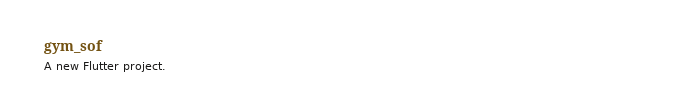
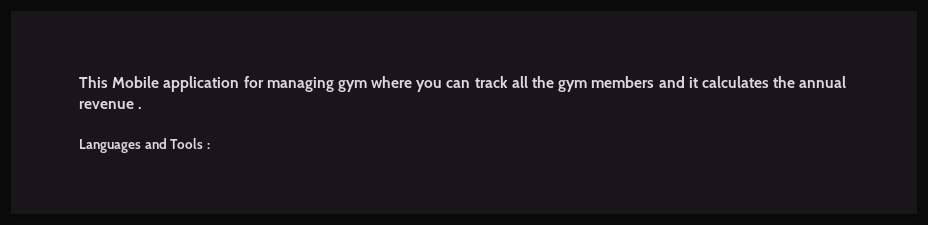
- gym_sof
- A new Flutter project.
+ This Mobile application for managing gym where you can track all the gym members and it calculates the annual revenue .
+ Languages and Tools :

